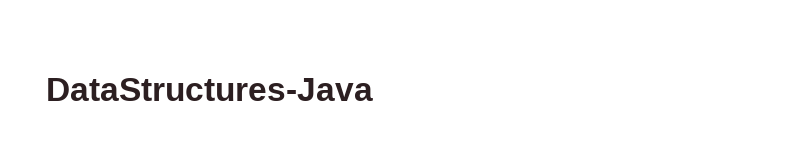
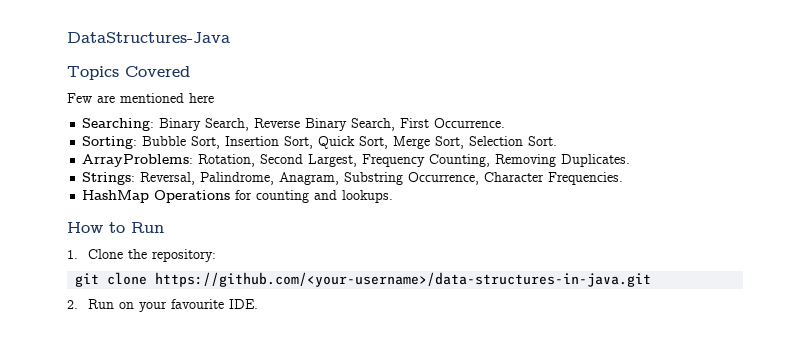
+ Topics Covered
+ Few are mentioned here
+ Searching: Binary Search, Reverse Binary Search, First Occurrence.
+ Sorting: Bubble Sort, Insertion Sort, Quick Sort, Merge Sort, Selection Sort.
+ ArrayProblems: Rotation, Second Largest, Frequency Counting, Removing Duplicates.
+ Strings: Reversal, Palindrome, Anagram, Substring Occurrence, Character Frequencies.
+ HashMap Operations for counting and lookups.
+ How to Run
+ 1. Clone the repository:
+ git clone https://github.com/<your-username>/data-structures-in-java.git
+ 2. Run on your favourite IDE.

